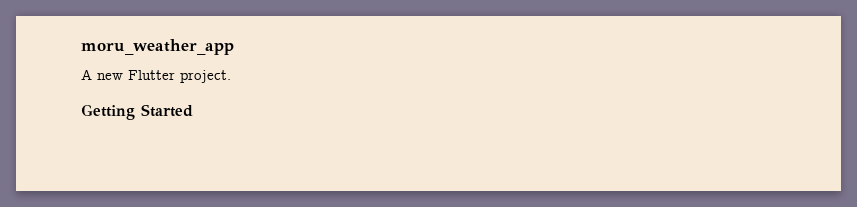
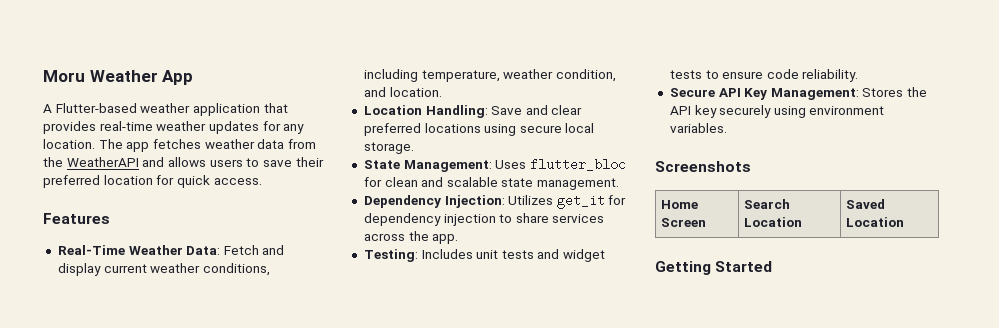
- moru_weather_app
- A new Flutter project.
+ Moru Weather App
+ A Flutter-based weather application that provides real-time weather updates for any location. The app fetches weather data from the WeatherAPI and allows users to save their preferred location for quick access.
+ Features
+ Real-Time Weather Data: Fetch and display current weather conditions, including temperature, weather condition, and location.
+ Location Handling: Save and clear preferred locations using secure local storage.
+ State Management: Uses flutter_bloc for clean and scalable state management.
+ Dependency Injection: Utilizes get_it for dependency injection to share services across the app.
+ Testing: Includes unit tests and widget tests to ensure code reliability.
+ Secure API Key Management: Stores the API key securely using environment variables.
+ Screenshots
+ Home Screen | Search Location | Saved Location

